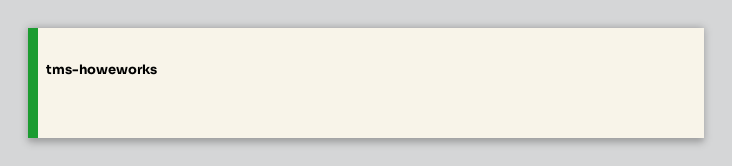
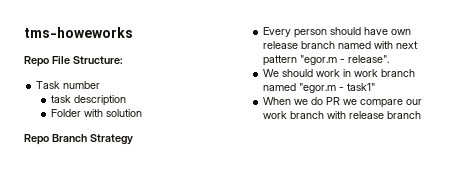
+ Repo File Structure:
+ Task number
+ task description
+ Folder with solution
+ Repo Branch Strategy
+ Every person should have own release branch named with next pattern "egor.m - release".
+ We should work in work branch named "egor.m - task1"
+ When we do PR we compare our work branch with release branch

